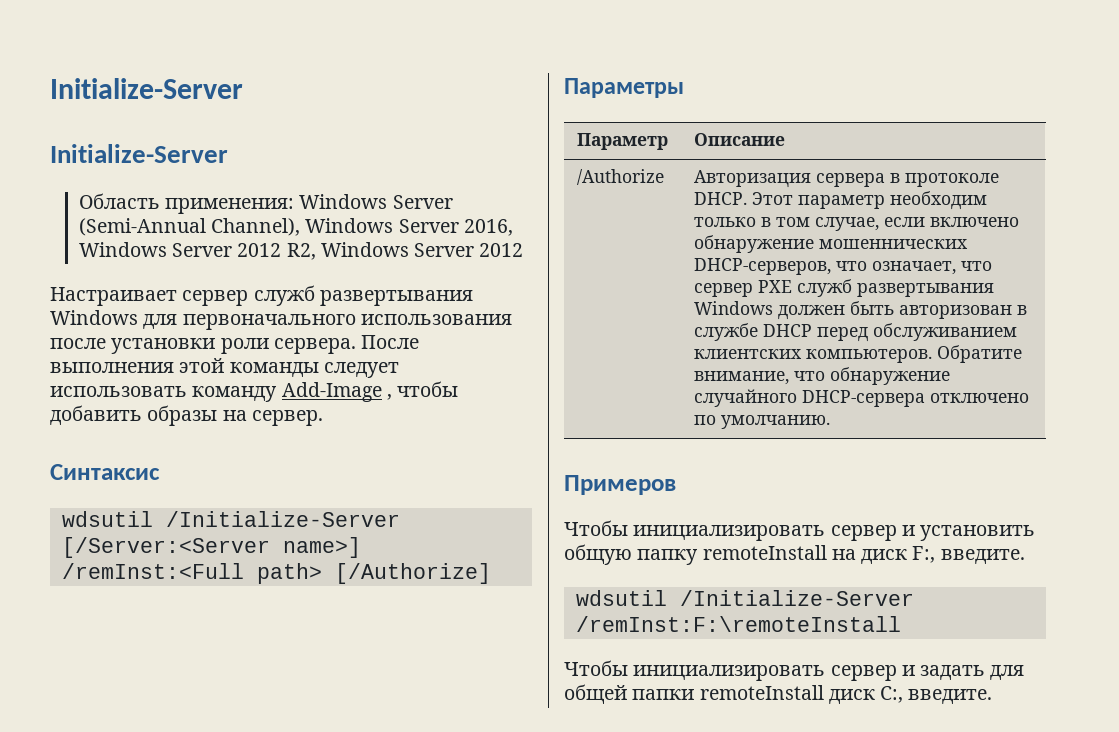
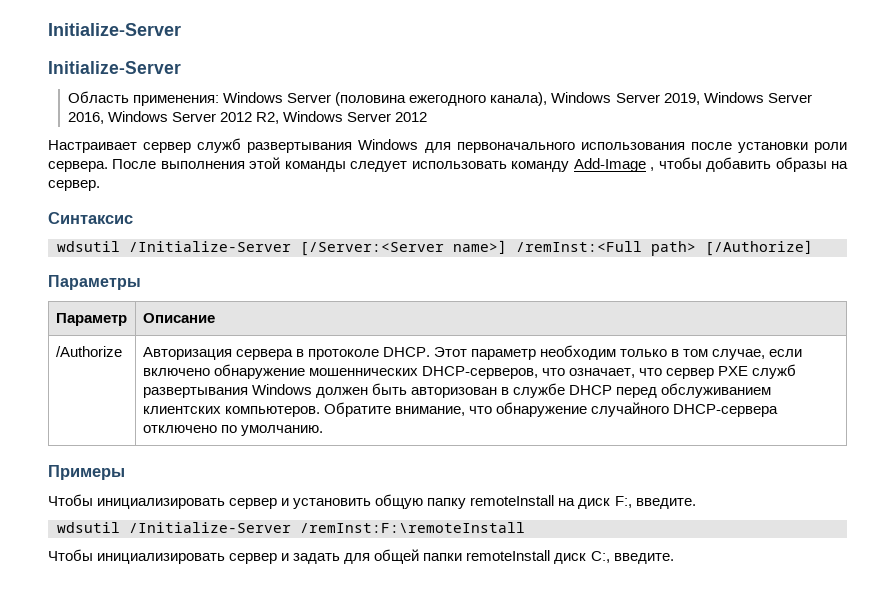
- Область применения: Windows Server (Semi-Annual Channel), Windows Server 2016, Windows Server 2012 R2, Windows Server 2012
+ Область применения: Windows Server (половина ежегодного канала), Windows Server 2019, Windows Server 2016, Windows Server 2012 R2, Windows Server 2012
- Примеров
+ Примеры

